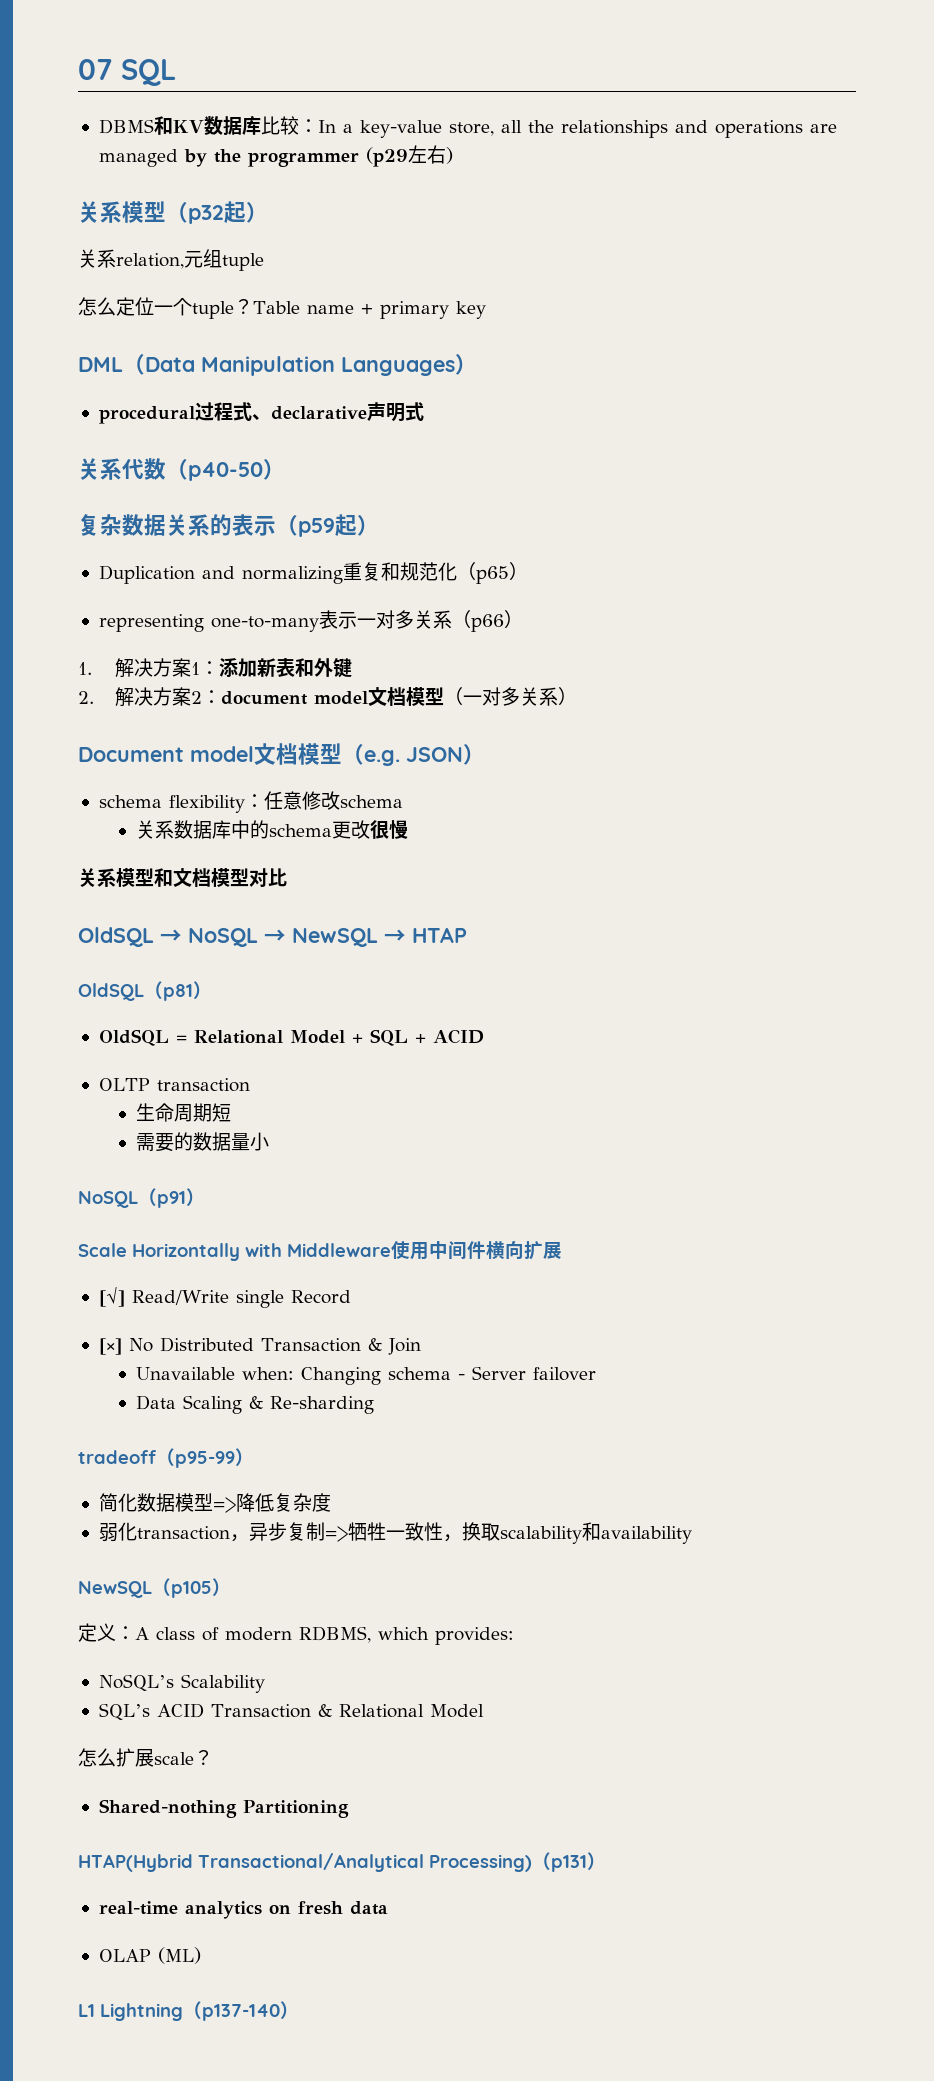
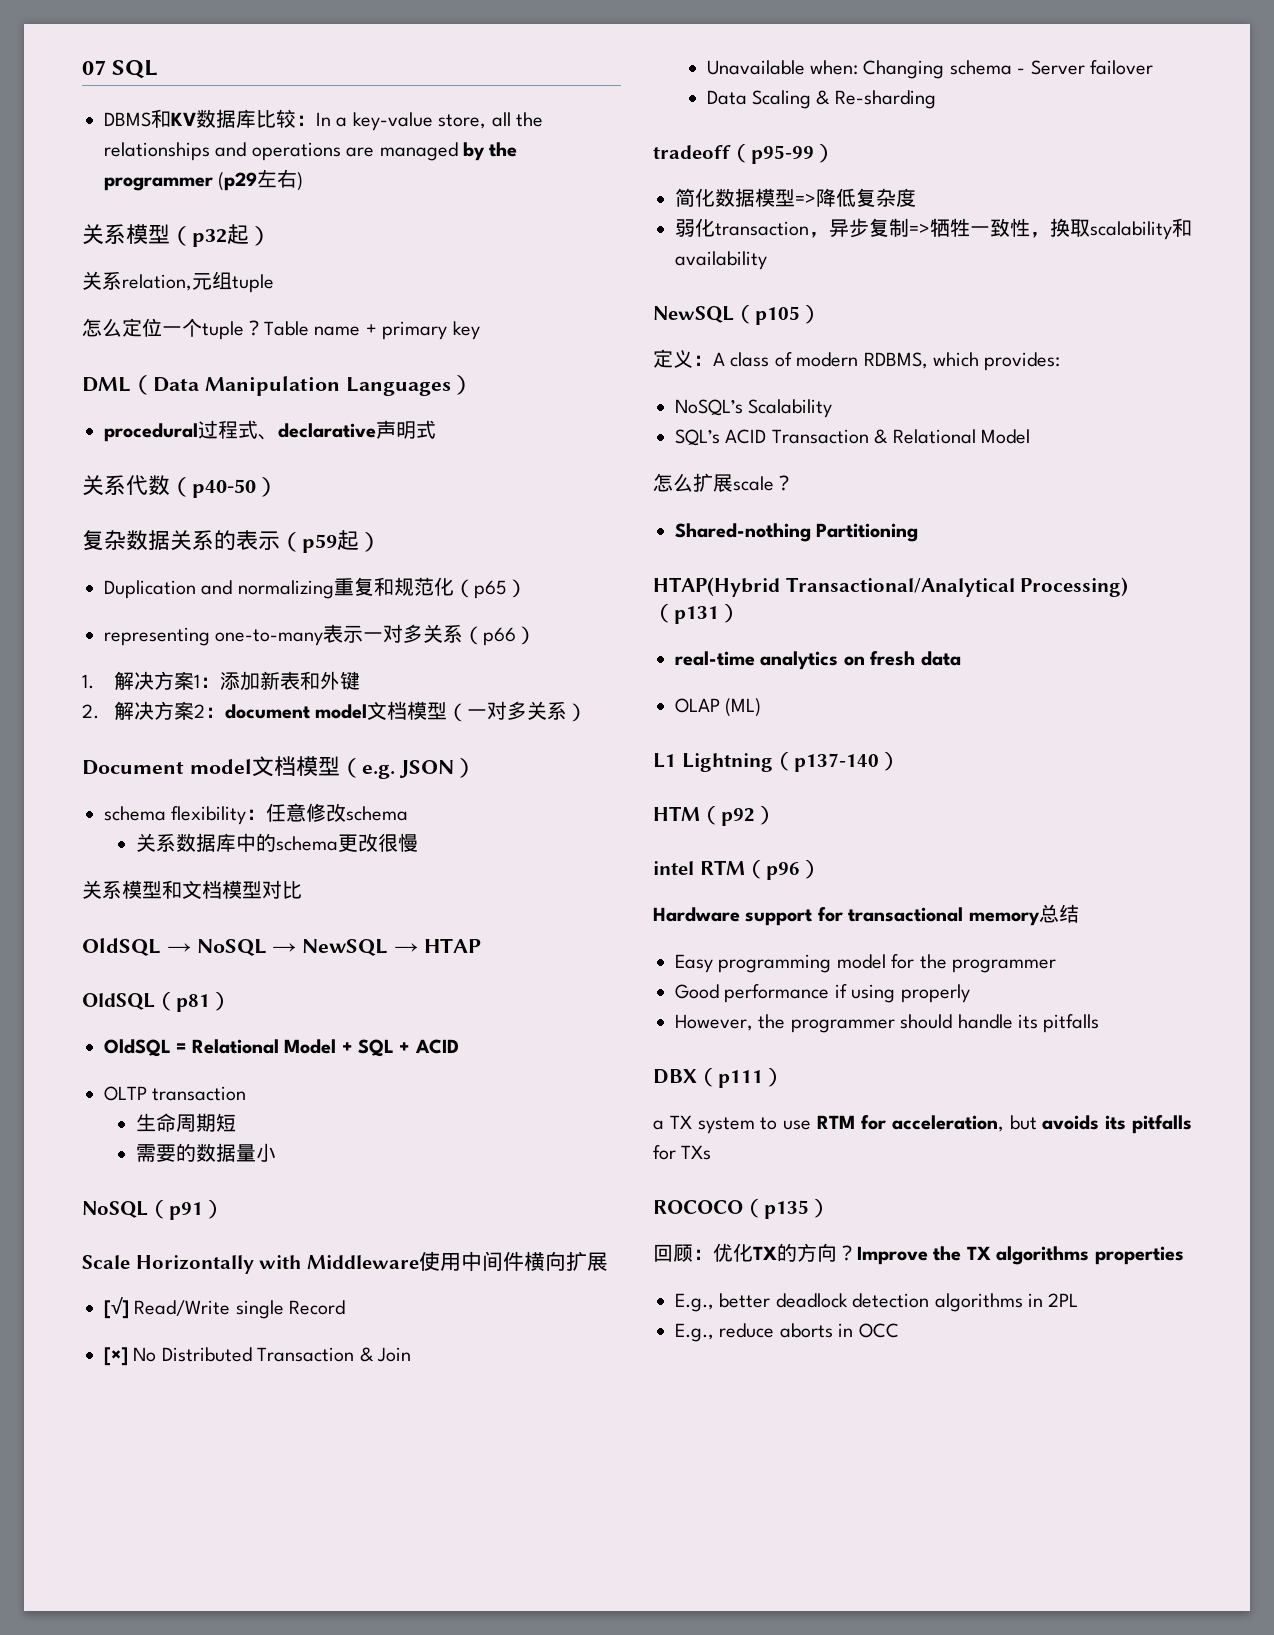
+ HTM（p92）
+ intel RTM（p96）
+ Hardware support for transactional memory总结
+ Easy programming model for the programmer
+ Good performance if using properly
+ However, the programmer should handle its pitfalls
+ DBX（p111）
+ a TX system to use RTM for acceleration, but avoids its pitfalls for TXs
+ ROCOCO（p135）
+ 回顾：优化TX的方向？Improve the TX algorithms properties
+ E.g., better deadlock detection algorithms in 2PL
+ E.g., reduce aborts in OCC

